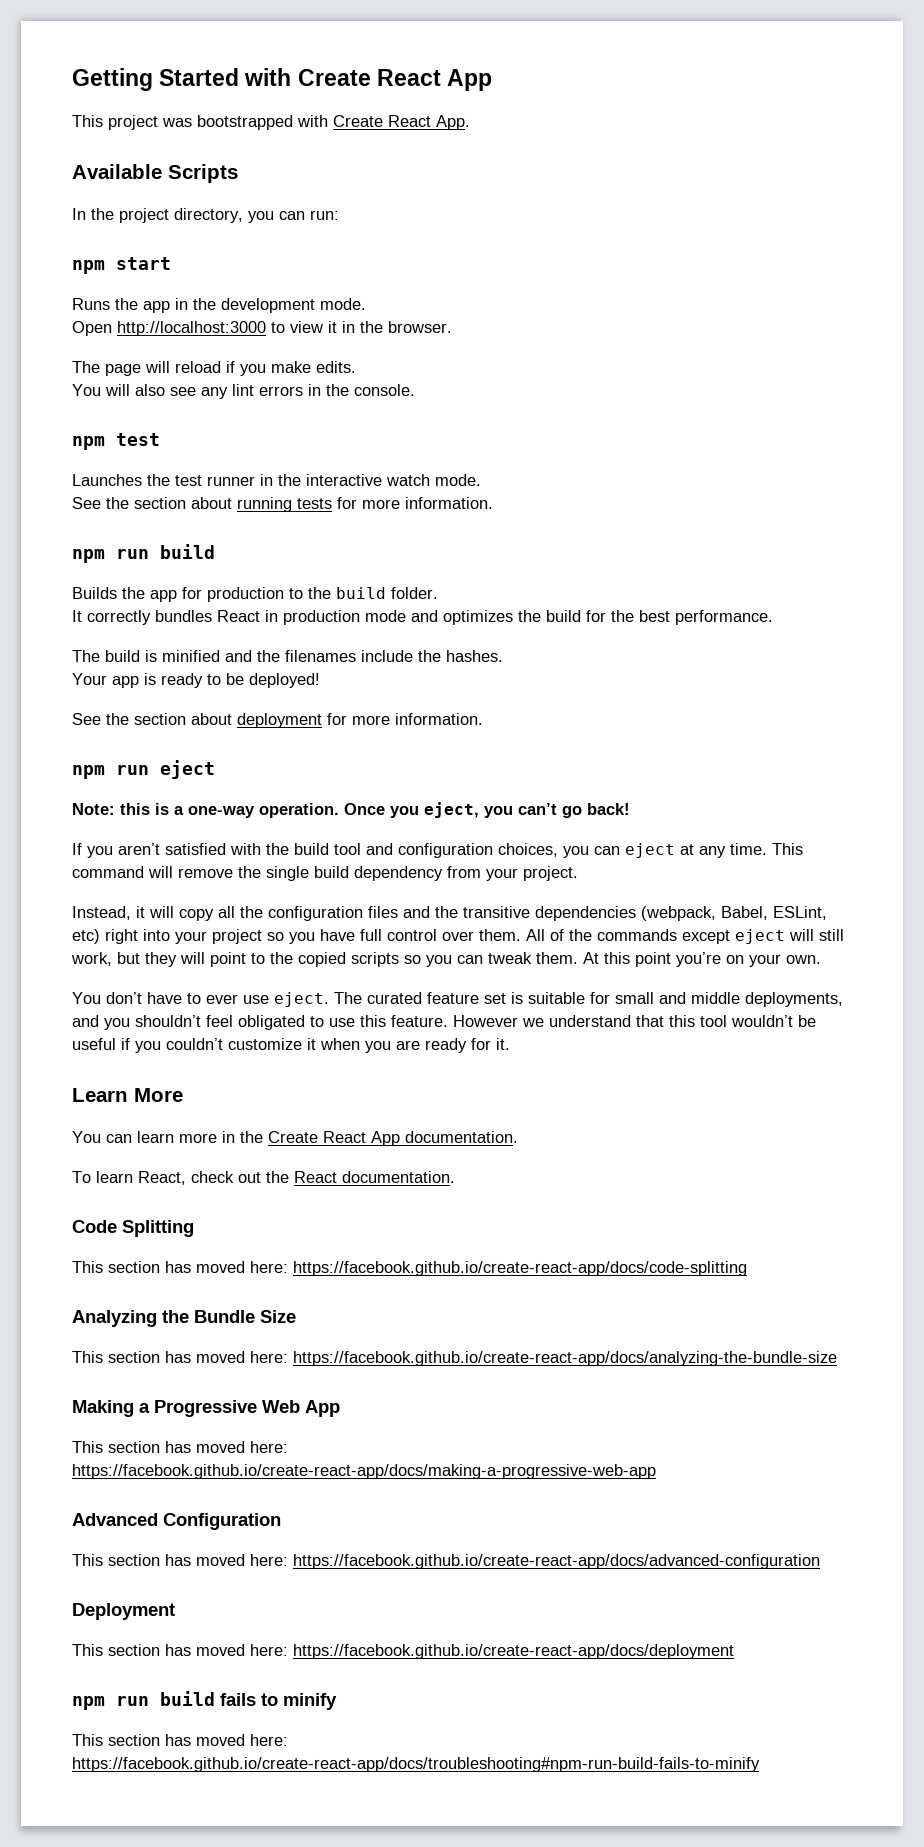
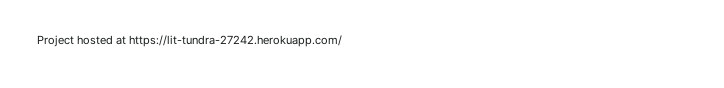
- Getting Started with Create React App
- This project was bootstrapped with Create React App.
- Available Scripts
- In the project directory, you can run:
- npm start
- Runs the app in the development mode.
- Open http://localhost:3000 to view it in the browser.
- The page will reload if you make edits.
- You will also see any lint errors in the console.
- npm test
- Launches the test runner in the interactive watch mode.
- See the section about running tests for more information.
- npm run build
- Builds the app for production to the build folder.
- It correctly bundles React in production mode and optimizes the build for the best performance.
- The build is minified and the filenames include the hashes.
- Your app is ready to be deployed!
- See the section about deployment for more information.
- npm run eject
- Note: this is a one-way operation. Once you eject, you can’t go back!
- If you aren’t satisfied with the build tool and configuration choices, you can eject at any time. This command will remove the single build dependency from your project.
- Instead, it will copy all the configuration files and the transitive dependencies (webpack, Babel, ESLint, etc) right into your project so you have full control over them. All of the commands except eject will still work, but they will point to the copied scripts so you can tweak them. At this point you’re on your own.
- You don’t have to ever use eject. The curated feature set is suitable for small and middle deployments, and you shouldn’t feel obligated to use this feature. However we understand that this tool wouldn’t be useful if you couldn’t customize it when you are ready for it.
- Learn More
- You can learn more in the Create React App documentation.
- To learn React, check out the React documentation.
- Code Splitting
- This section has moved here: https://facebook.github.io/create-react-app/docs/code-splitting
- Analyzing the Bundle Size
- This section has moved here: https://facebook.github.io/create-react-app/docs/analyzing-the-bundle-size
- Making a Progressive Web App
- This section has moved here: https://facebook.github.io/create-react-app/docs/making-a-progressive-web-app
- Advanced Configuration
- This section has moved here: https://facebook.github.io/create-react-app/docs/advanced-configuration
- Deployment
- This section has moved here: https://facebook.github.io/create-react-app/docs/deployment
- npm run build fails to minify
- This section has moved here: https://facebook.github.io/create-react-app/docs/troubleshooting#npm-run-build-fails-to-minify
+ Project hosted at https://lit-tundra-27242.herokuapp.com/

